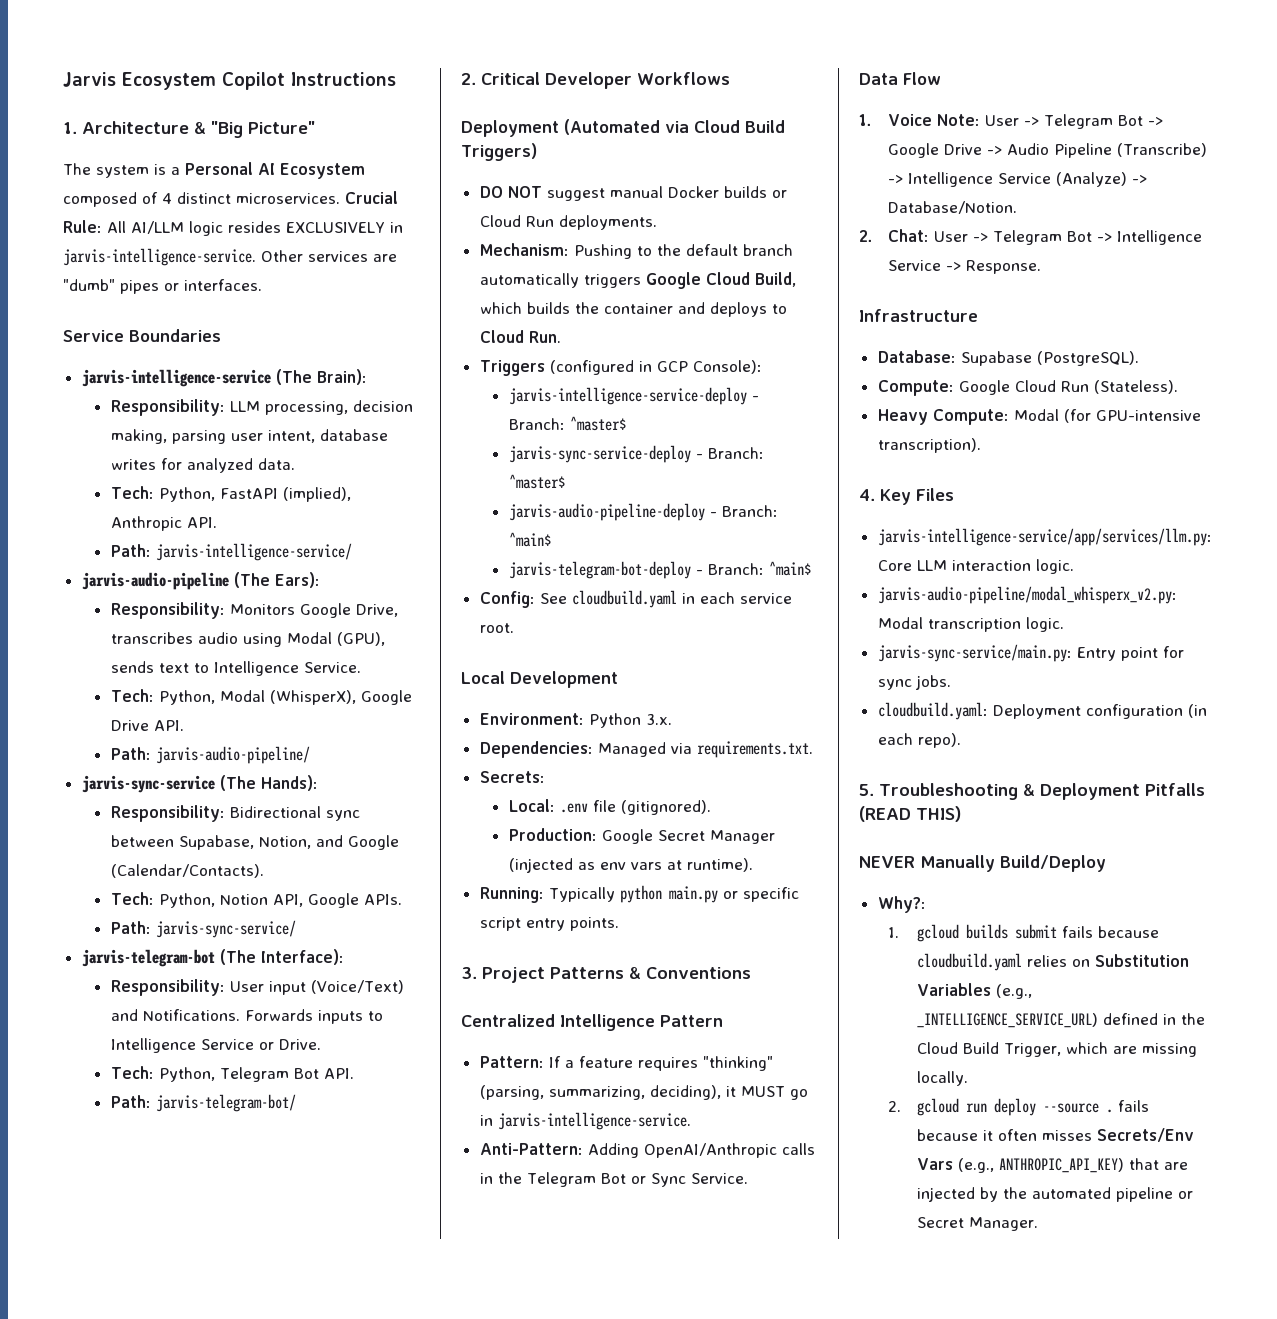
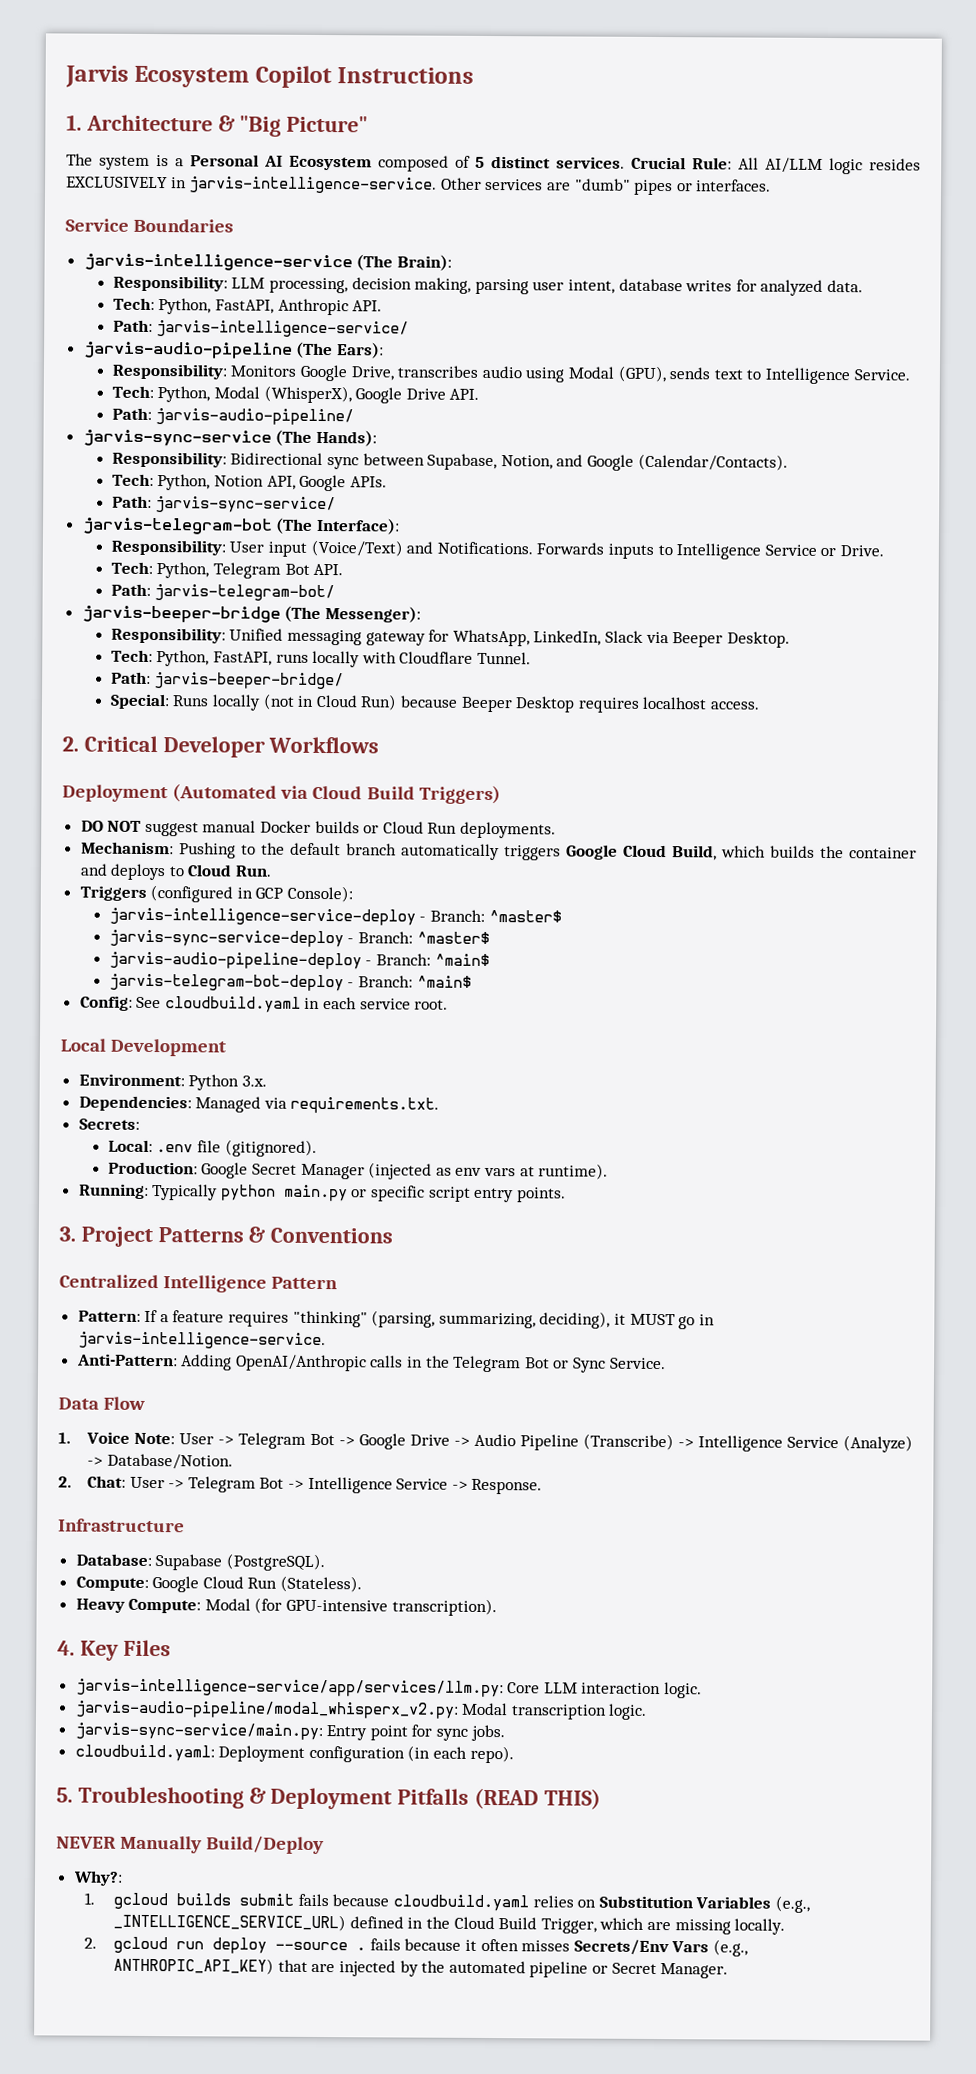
- The system is a Personal AI Ecosystem composed of 4 distinct microservices.
+ The system is a Personal AI Ecosystem composed of 5 distinct services.
- Tech: Python, FastAPI (implied), Anthropic API.
+ Tech: Python, FastAPI, Anthropic API.
+ jarvis-beeper-bridge (The Messenger):
+ Responsibility: Unified messaging gateway for WhatsApp, LinkedIn, Slack via Beeper Desktop.
+ Tech: Python, FastAPI, runs locally with Cloudflare Tunnel.
+ Path: jarvis-beeper-bridge/
+ Special: Runs locally (not in Cloud Run) because Beeper Desktop requires localhost access.

